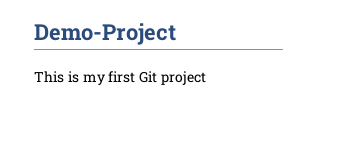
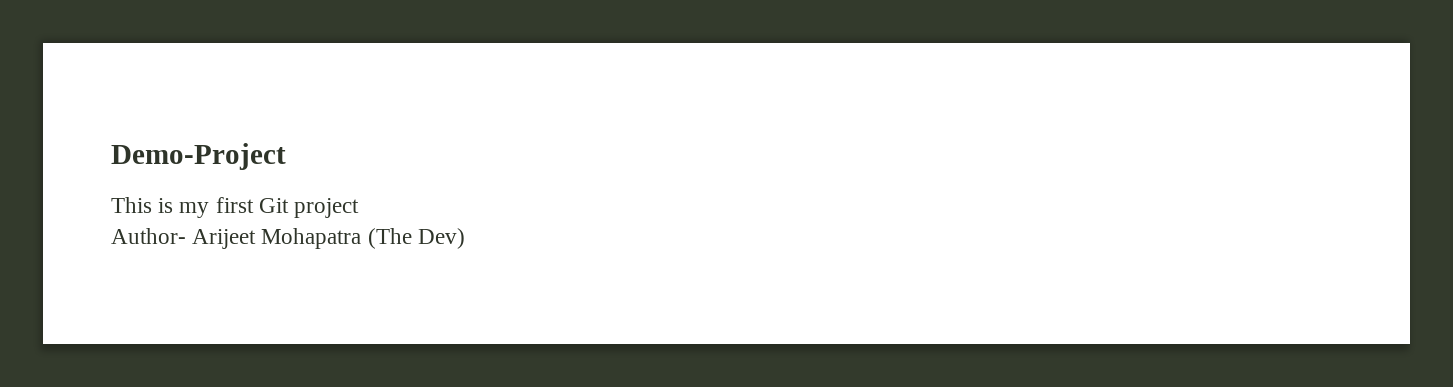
+ Author- Arijeet Mohapatra (The Dev)

